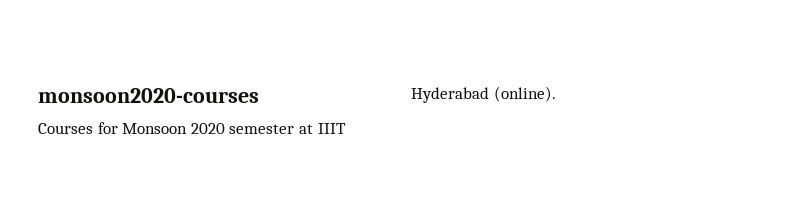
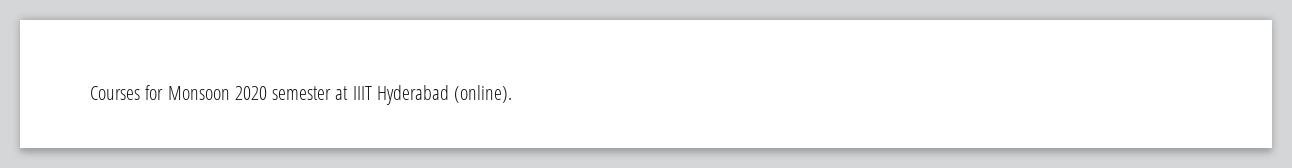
- monsoon2020-courses

